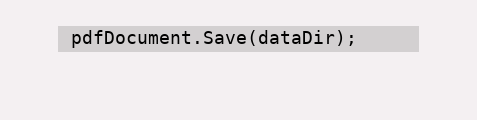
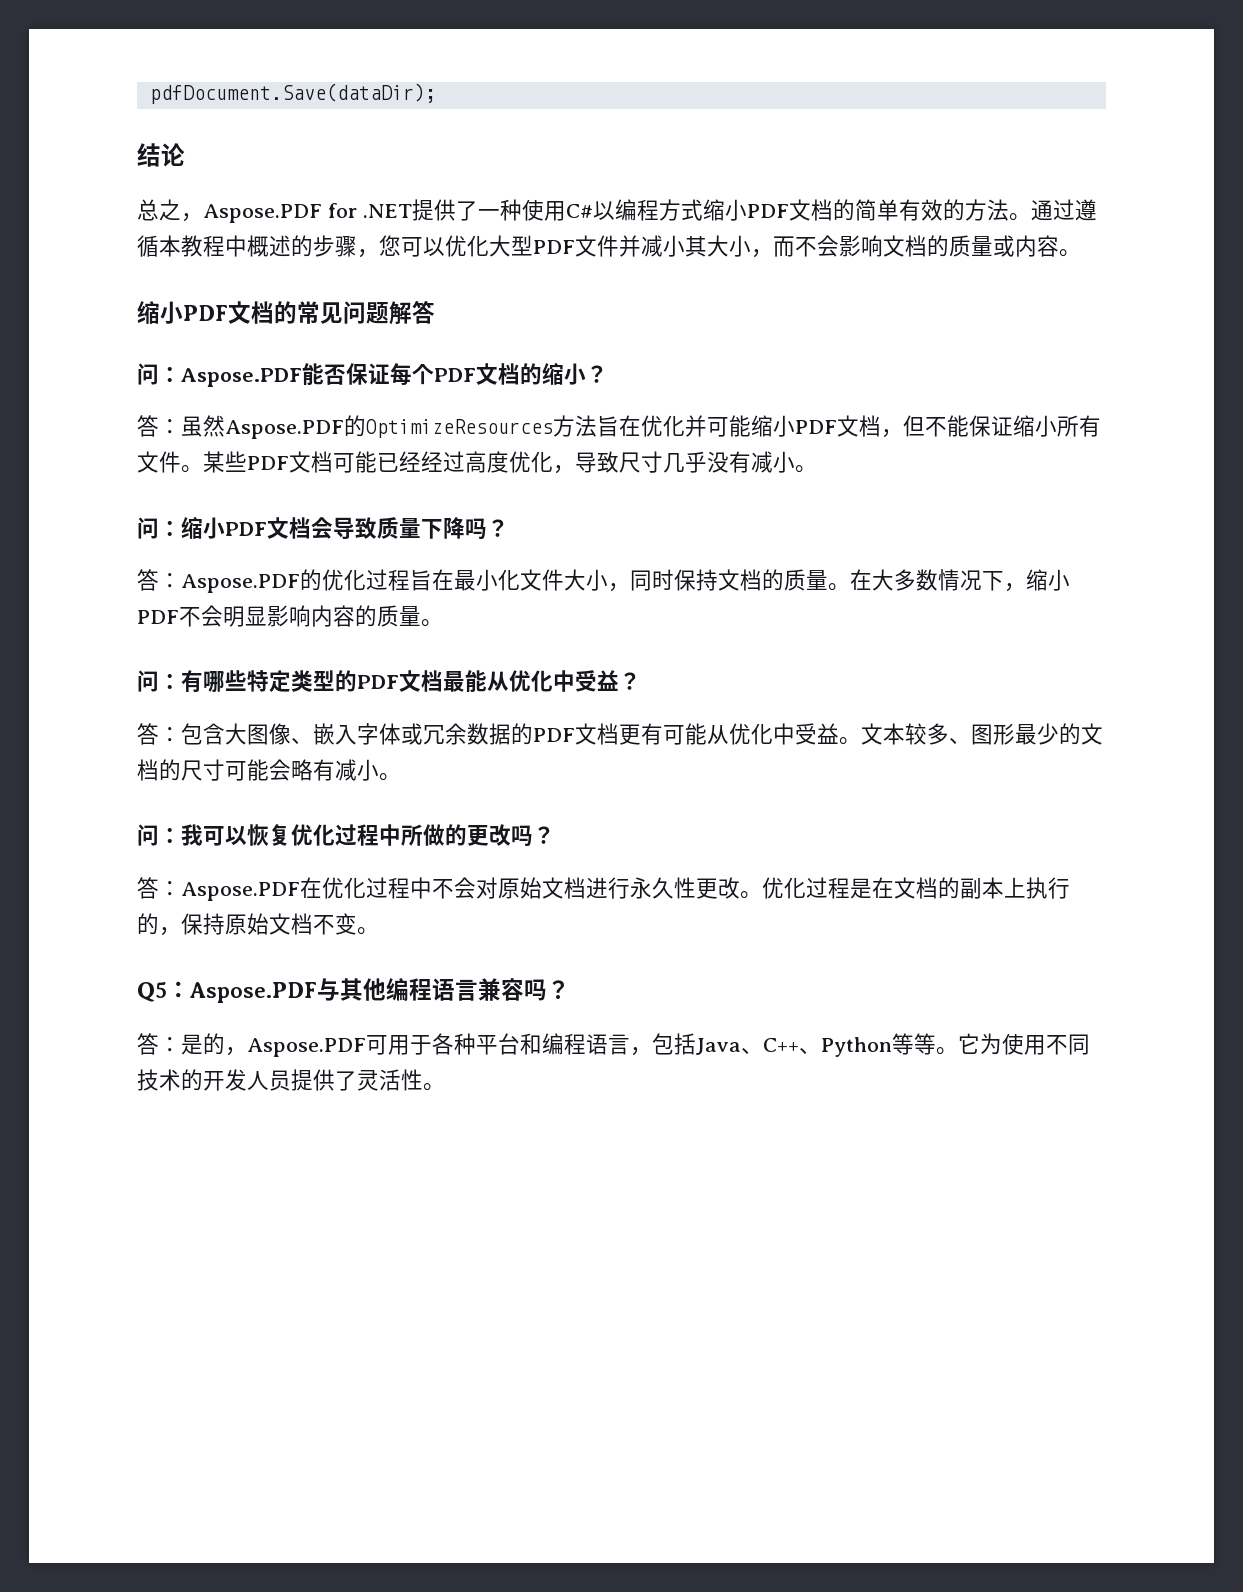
+ 结论
+ 总之，Aspose.PDF for .NET提供了一种使用C#以编程方式缩小PDF文档的简单有效的方法。通过遵循本教程中概述的步骤，您可以优化大型PDF文件并减小其大小，而不会影响文档的质量或内容。
+ 缩小PDF文档的常见问题解答
+ 问：Aspose.PDF能否保证每个PDF文档的缩小？
+ 答：虽然Aspose.PDF的OptimizeResources方法旨在优化并可能缩小PDF文档，但不能保证缩小所有文件。某些PDF文档可能已经经过高度优化，导致尺寸几乎没有减小。
+ 问：缩小PDF文档会导致质量下降吗？
+ 答：Aspose.PDF的优化过程旨在最小化文件大小，同时保持文档的质量。在大多数情况下，缩小PDF不会明显影响内容的质量。
+ 问：有哪些特定类型的PDF文档最能从优化中受益？
+ 答：包含大图像、嵌入字体或冗余数据的PDF文档更有可能从优化中受益。文本较多、图形最少的文档的尺寸可能会略有减小。
+ 问：我可以恢复优化过程中所做的更改吗？
+ 答：Aspose.PDF在优化过程中不会对原始文档进行永久性更改。优化过程是在文档的副本上执行的，保持原始文档不变。
+ Q5：Aspose.PDF与其他编程语言兼容吗？
+ 答：是的，Aspose.PDF可用于各种平台和编程语言，包括Java、C++、Python等等。它为使用不同技术的开发人员提供了灵活性。

